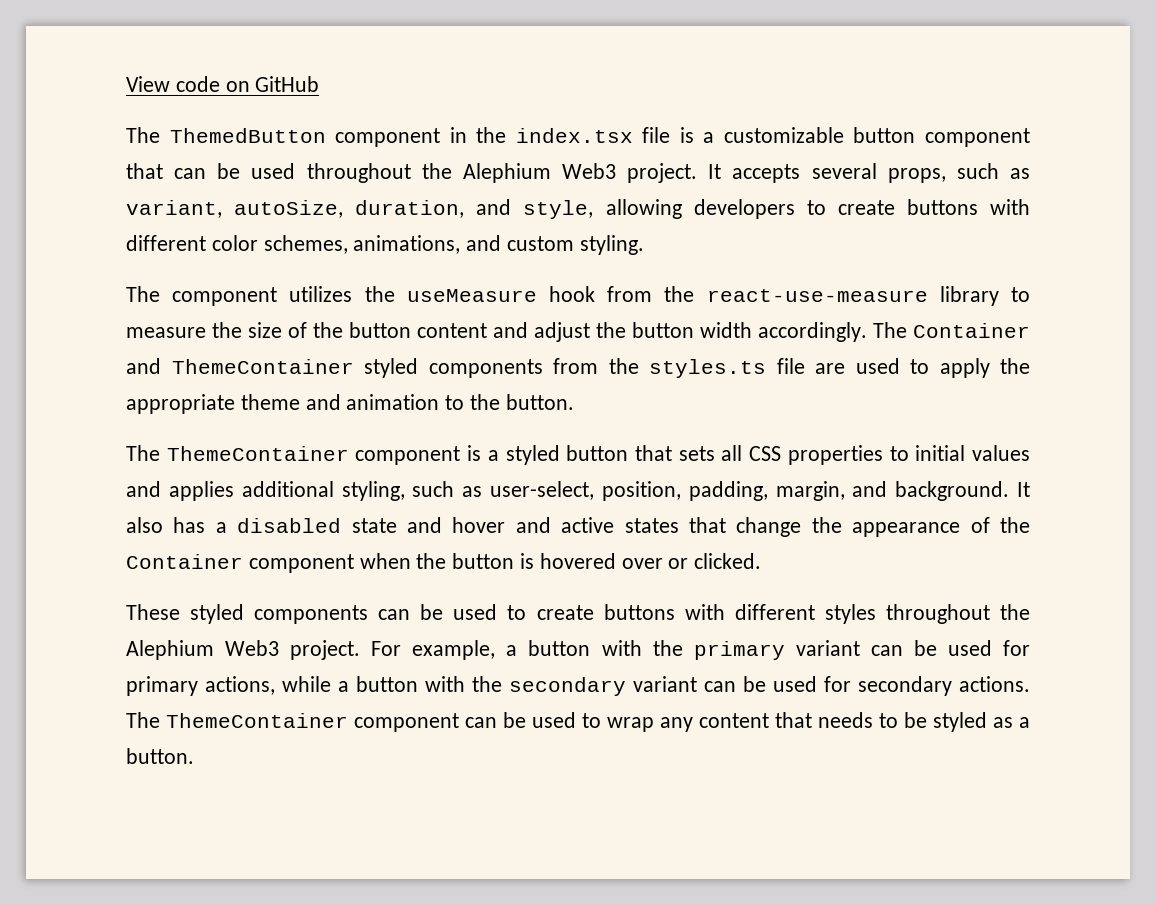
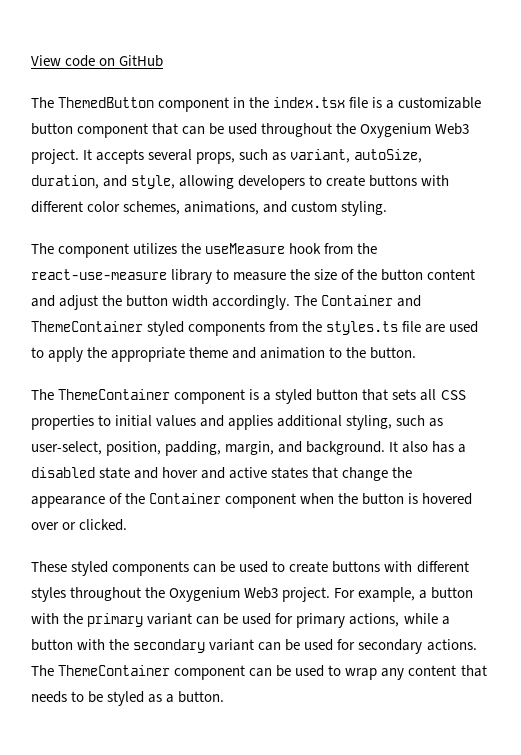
- The ThemedButton component in the index.tsx file is a customizable button component that can be used throughout the Alephium Web3 project.
+ The ThemedButton component in the index.tsx file is a customizable button component that can be used throughout the Oxygenium Web3 project.
- These styled components can be used to create buttons with different styles throughout the Alephium Web3 project.
+ These styled components can be used to create buttons with different styles throughout the Oxygenium Web3 project.

